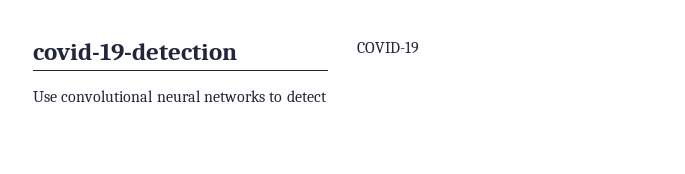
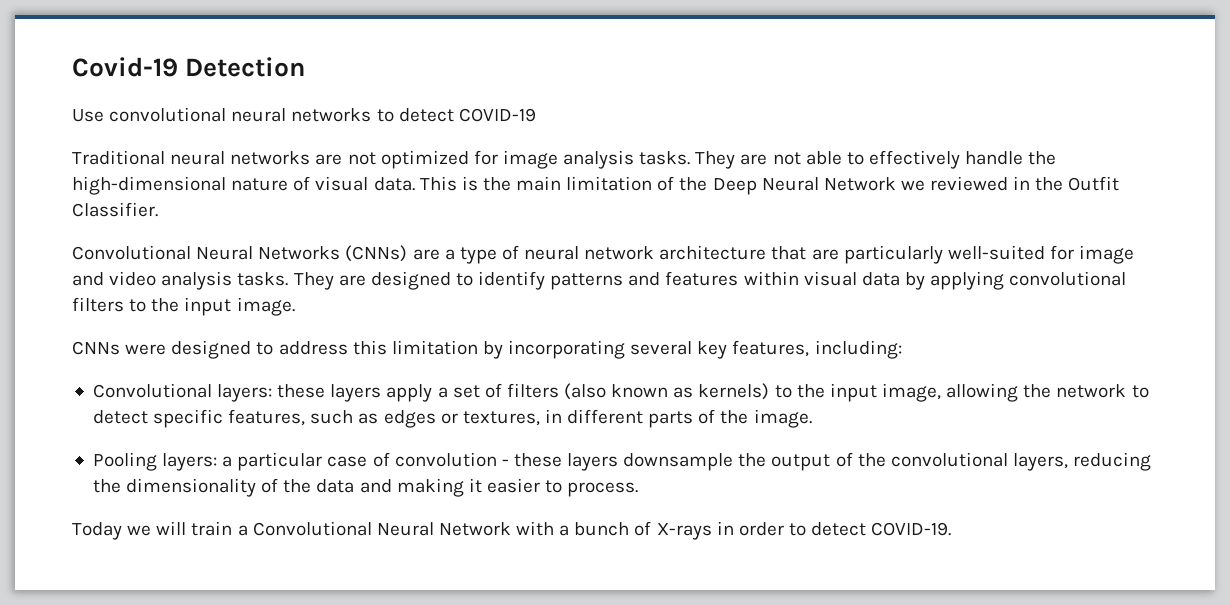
- covid-19-detection
+ Covid-19 Detection
+ Traditional neural networks are not optimized for image analysis tasks. They are not able to effectively handle the high-dimensional nature of visual data. This is the main limitation of the Deep Neural Network we reviewed in the Outfit Classifier.
+ Convolutional Neural Networks (CNNs) are a type of neural network architecture that are particularly well-suited for image and video analysis tasks. They are designed to identify patterns and features within visual data by applying convolutional filters to the input image.
+ CNNs were designed to address this limitation by incorporating several key features, including:
+ Convolutional layers: these layers apply a set of filters (also known as kernels) to the input image, allowing the network to detect specific features, such as edges or textures, in different parts of the image.
+ Pooling layers: a particular case of convolution - these layers downsample the output of the convolutional layers, reducing the dimensionality of the data and making it easier to process.
+ Today we will train a Convolutional Neural Network with a bunch of X-rays in order to detect COVID-19.

